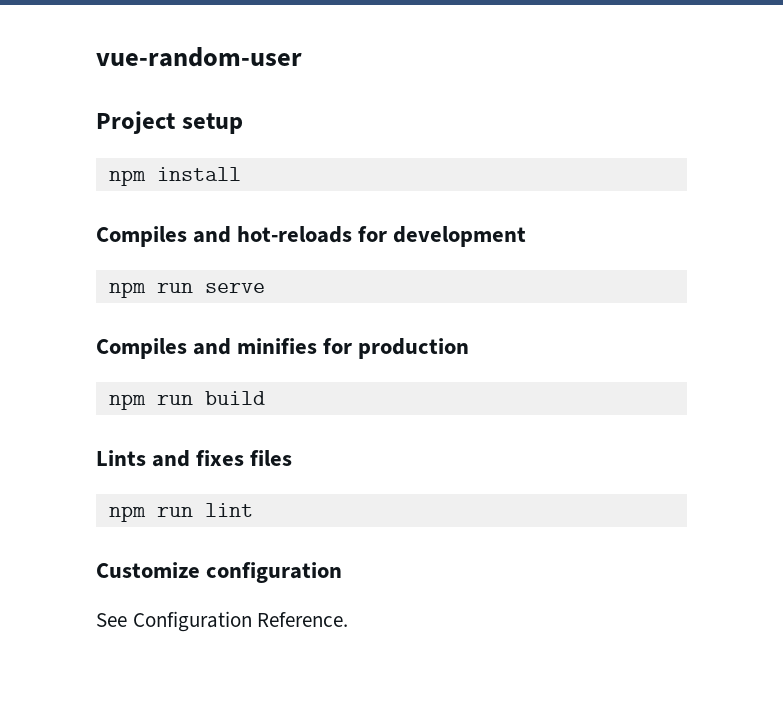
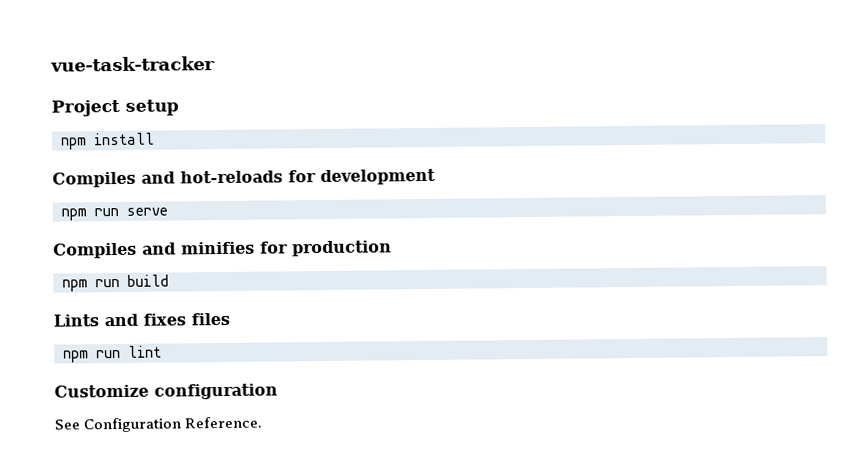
- vue-random-user
+ vue-task-tracker

